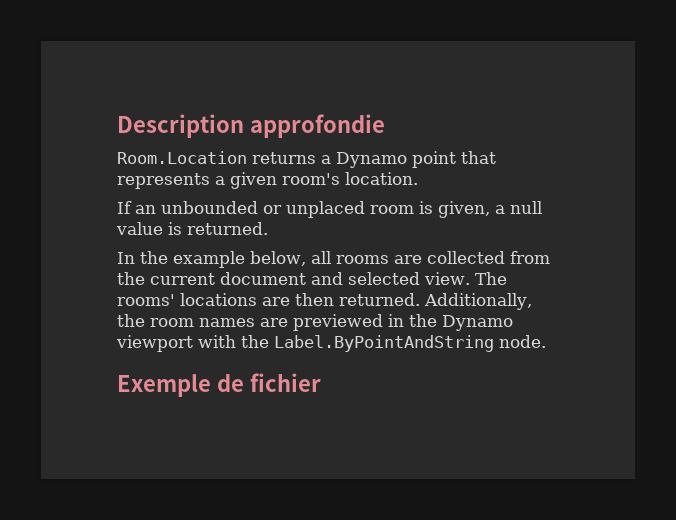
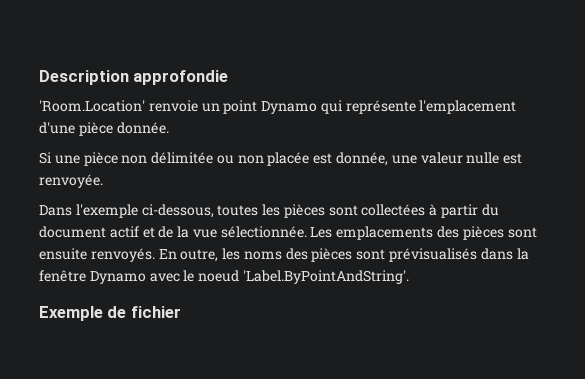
- Room.Location returns a Dynamo point that represents a given room's location.
- If an unbounded or unplaced room is given, a null value is returned.
- In the example below, all rooms are collected from the current document and selected view. The rooms' locations are then returned. Additionally, the room names are previewed in the Dynamo viewport with the Label.ByPointAndString node.
+ 'Room.Location' renvoie un point Dynamo qui représente l'emplacement d'une pièce donnée.
+ Si une pièce non délimitée ou non placée est donnée, une valeur nulle est renvoyée.
+ Dans l'exemple ci-dessous, toutes les pièces sont collectées à partir du document actif et de la vue sélectionnée. Les emplacements des pièces sont ensuite renvoyés. En outre, les noms des pièces sont prévisualisés dans la fenêtre Dynamo avec le noeud 'Label.ByPointAndString'.

